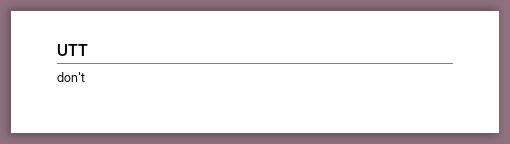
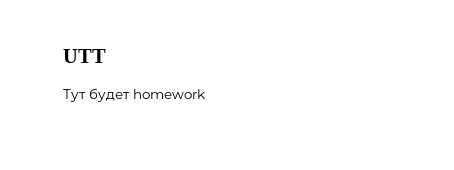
- don't
+ Тут будет homework

